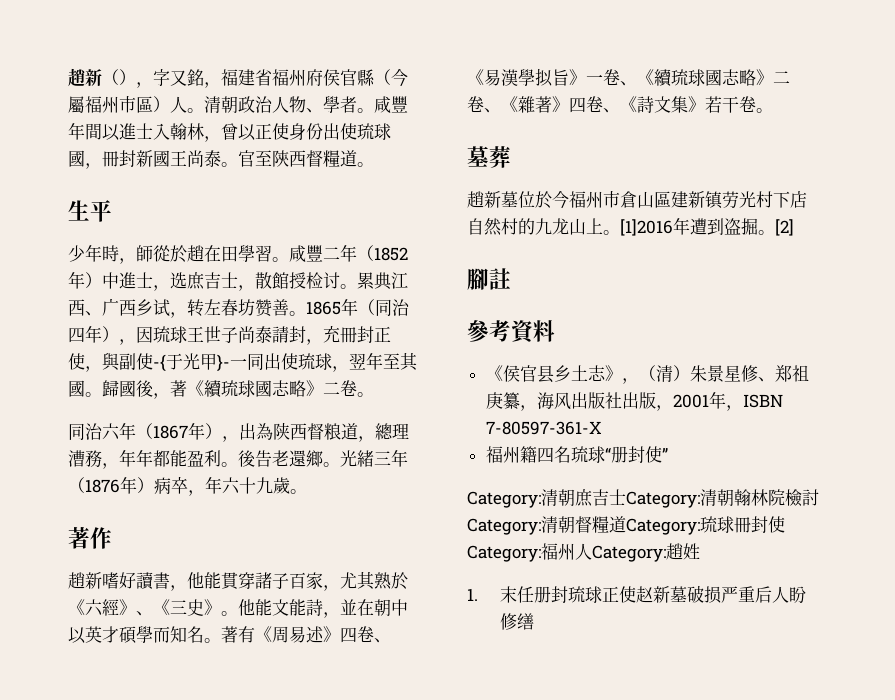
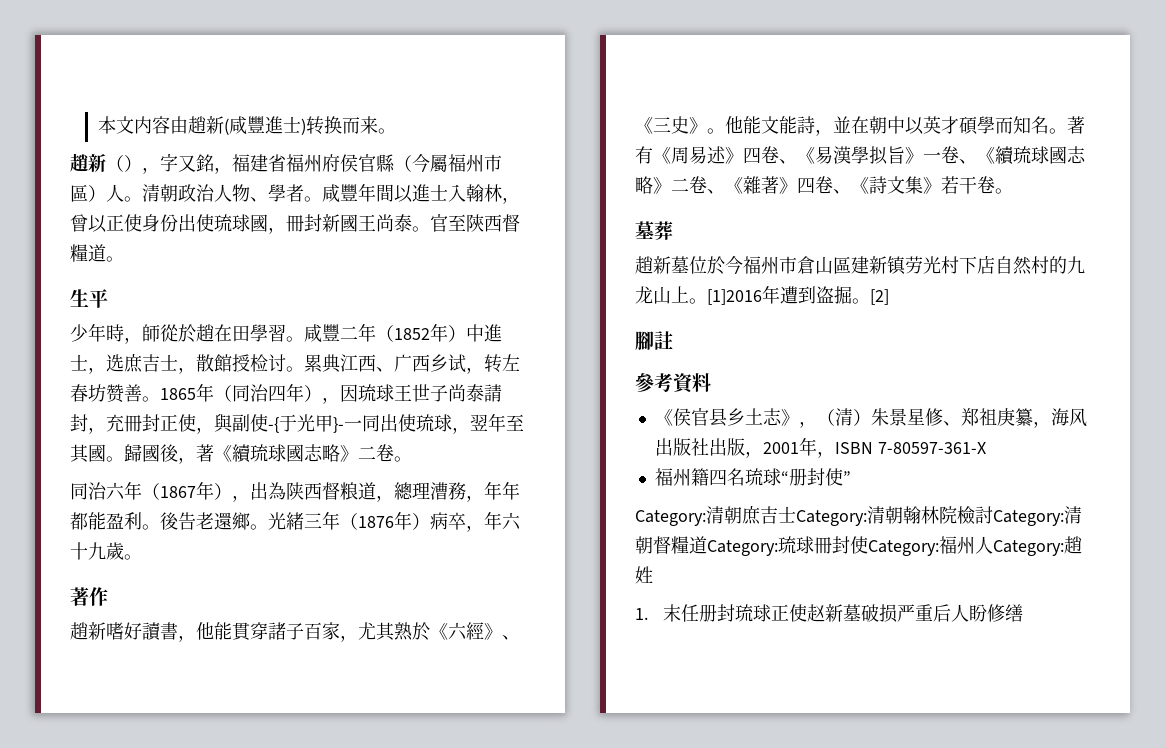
+ 本文内容由趙新(咸豐進士)转换而来。

